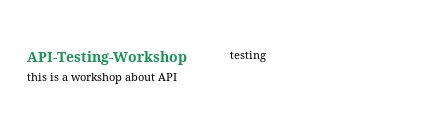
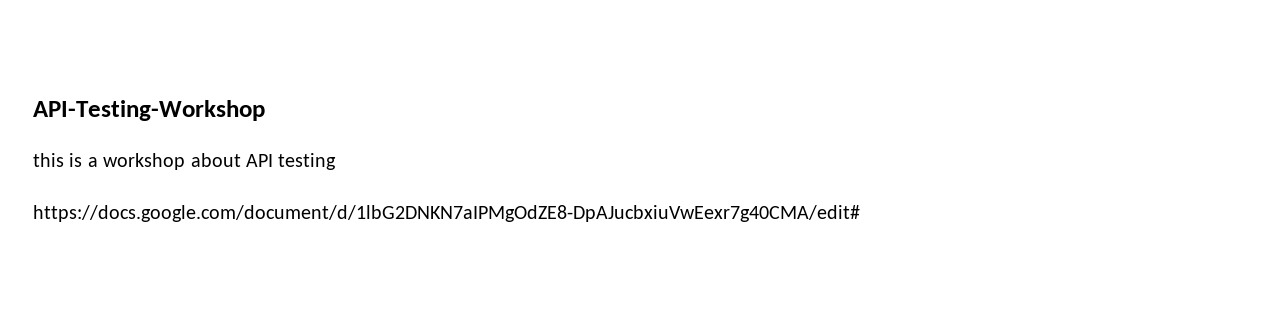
+ https://docs.google.com/document/d/1lbG2DNKN7aIPMgOdZE8-DpAJucbxiuVwEexr7g40CMA/edit#

